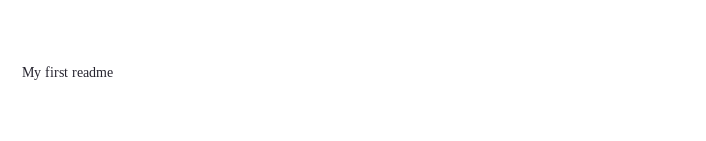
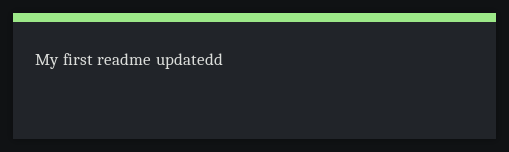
- My first readme
+ My first readme updatedd

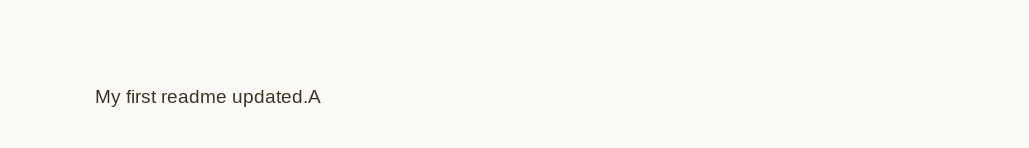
- My first readme updatedd
+ My first readme updated.A

